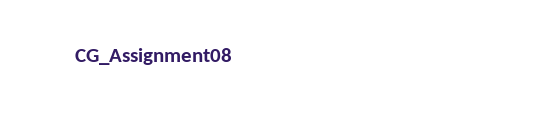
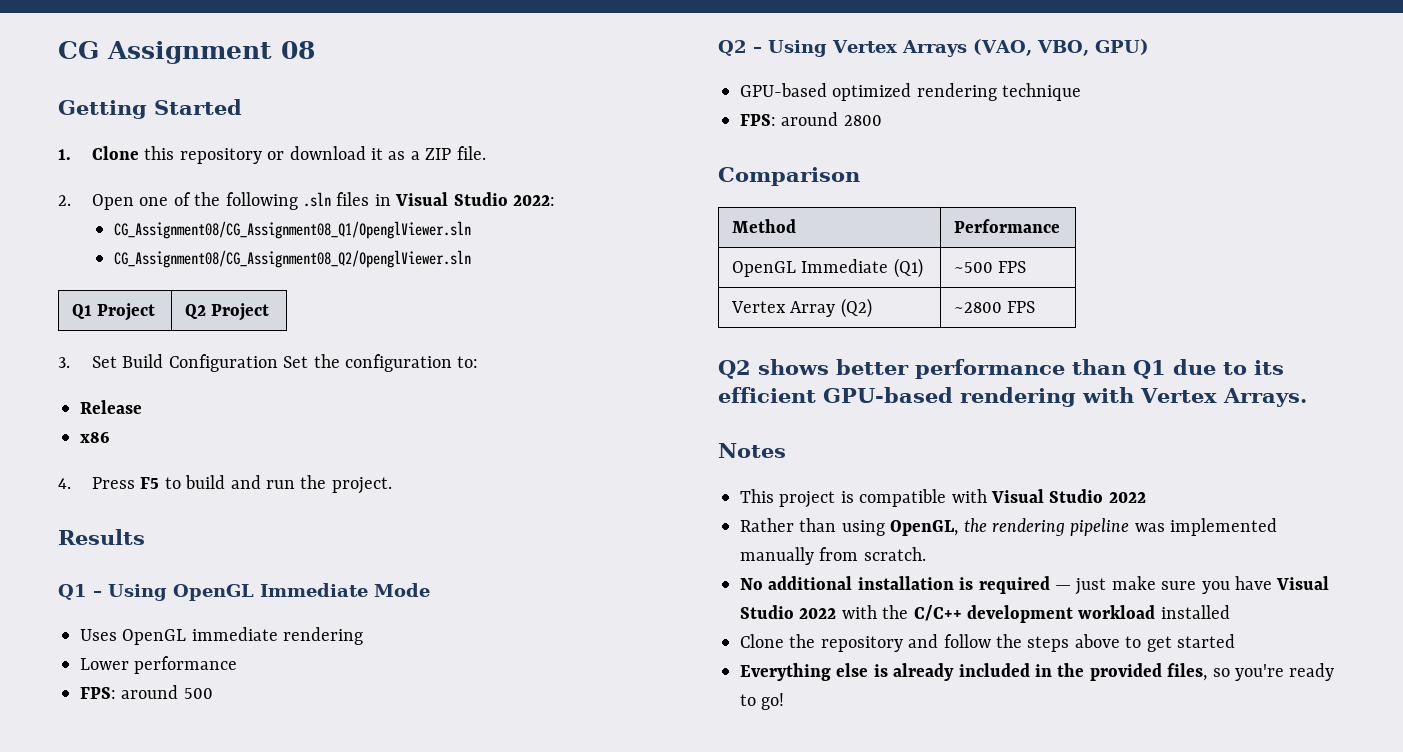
- CG_Assignment08
+ CG Assignment 08
+ Getting Started
+ 1. Clone this repository or download it as a ZIP file.
+ 2. Open one of the following .sln files in Visual Studio 2022:
+ CG_Assignment08/CG_Assignment08_Q1/OpenglViewer.sln
+ CG_Assignment08/CG_Assignment08_Q2/OpenglViewer.sln
+ Q1 Project | Q2 Project
+ 3. Set Build Configuration Set the configuration to:
+ Release
+ x86
+ 4. Press F5 to build and run the project.
+ Results
+ Q1 – Using OpenGL Immediate Mode
+ Uses OpenGL immediate rendering
+ Lower performance
+ FPS: around 500
+ Q2 – Using Vertex Arrays (VAO, VBO, GPU)
+ GPU-based optimized rendering technique
+ FPS: around 2800
+ Comparison
+ Method | Performance
+ OpenGL Immediate (Q1) | ~500 FPS
+ Vertex Array (Q2) | ~2800 FPS
+ Q2 shows better performance than Q1 due to its efficient GPU-based rendering with Vertex Arrays.
+ Notes
+ This project is compatible with Visual Studio 2022
+ Rather than using OpenGL, the rendering pipeline was implemented manually from scratch.
+ No additional installation is required — just make sure you have Visual Studio 2022 with the C/C++ development workload installed
+ Clone the repository and follow the steps above to get started
+ Everything else is already included in the provided files, so you're ready to go!

